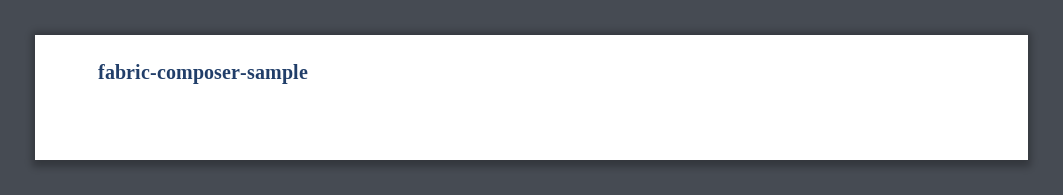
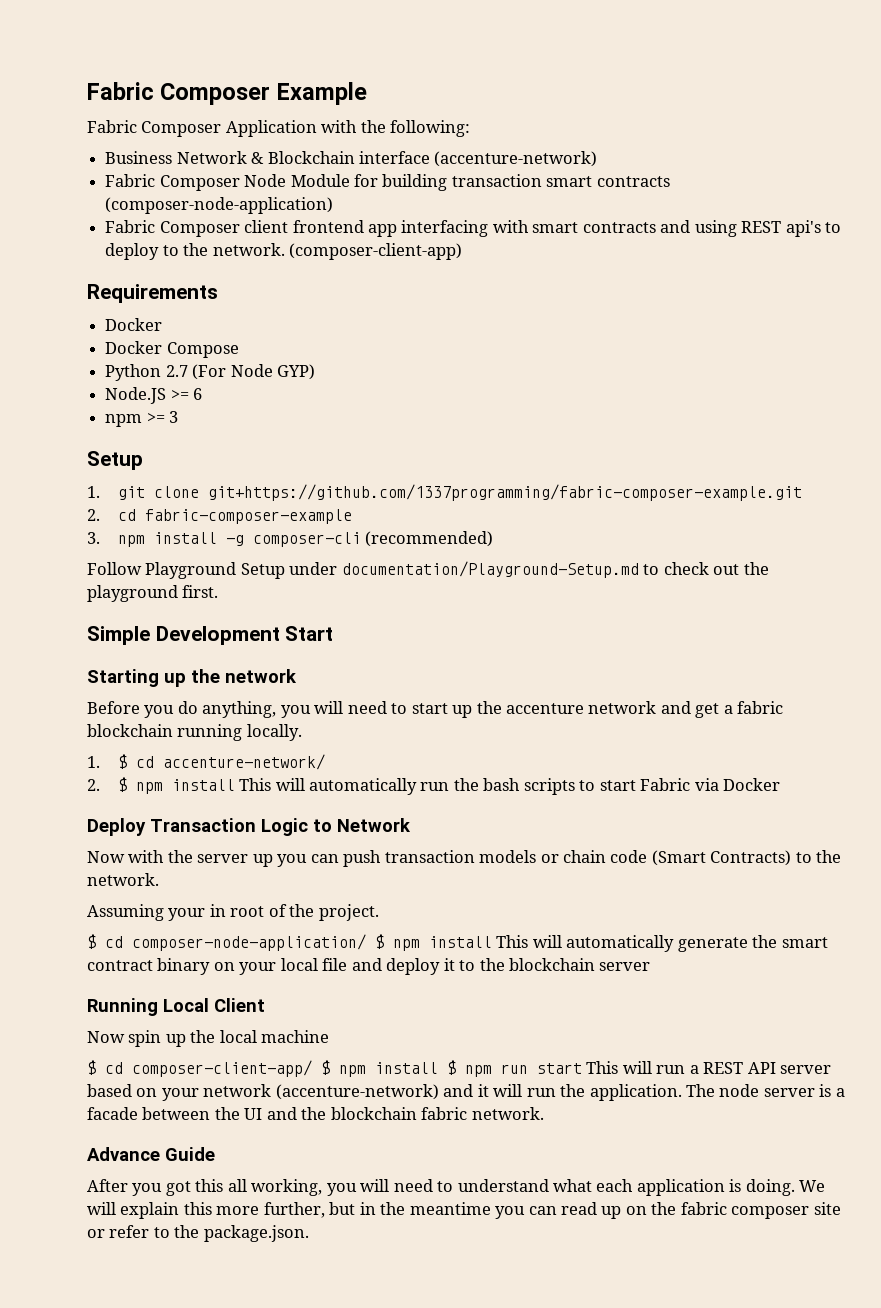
- fabric-composer-sample
+ Fabric Composer Example
+ Fabric Composer Application with the following:
+ Business Network & Blockchain interface (accenture-network)
+ Fabric Composer Node Module for building transaction smart contracts (composer-node-application)
+ Fabric Composer client frontend app interfacing with smart contracts and using REST api's to deploy to the network. (composer-client-app)
+ Requirements
+ Docker
+ Docker Compose
+ Python 2.7 (For Node GYP)
+ Node.JS >= 6
+ npm >= 3
+ Setup
+ 1. git clone git+https://github.com/1337programming/fabric-composer-example.git
+ 2. cd fabric-composer-example
+ 3. npm install -g composer-cli (recommended)
+ Follow Playground Setup under documentation/Playground-Setup.md to check out the playground first.
+ Simple Development Start
+ Starting up the network
+ Before you do anything, you will need to start up the accenture network and get a fabric blockchain running locally.
+ 1. $ cd accenture-network/
+ 2. $ npm install This will automatically run the bash scripts to start Fabric via Docker
+ Deploy Transaction Logic to Network
+ Now with the server up you can push transaction models or chain code (Smart Contracts) to the network.
+ Assuming your in root of the project.
+ $ cd composer-node-application/ $ npm install This will automatically generate the smart contract binary on your local file and deploy it to the blockchain server
+ Running Local Client
+ Now spin up the local machine
+ $ cd composer-client-app/ $ npm install $ npm run start This will run a REST API server based on your network (accenture-network) and it will run the application. The node server is a facade between the UI and the blockchain fabric network.
+ Advance Guide
+ After you got this all working, you will need to understand what each application is doing. We will explain this more further, but in the meantime you can read up on the fabric composer site or refer to the package.json.

